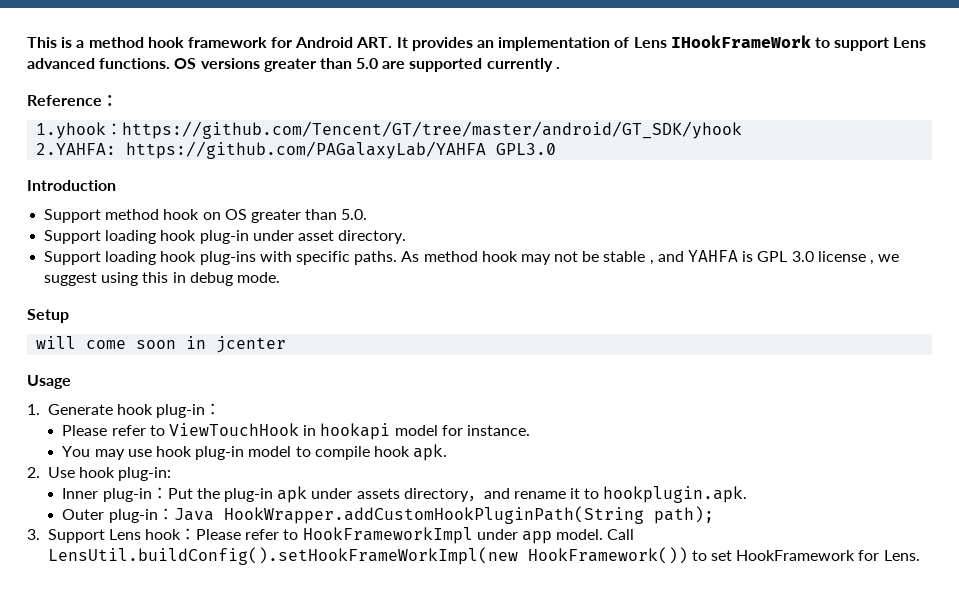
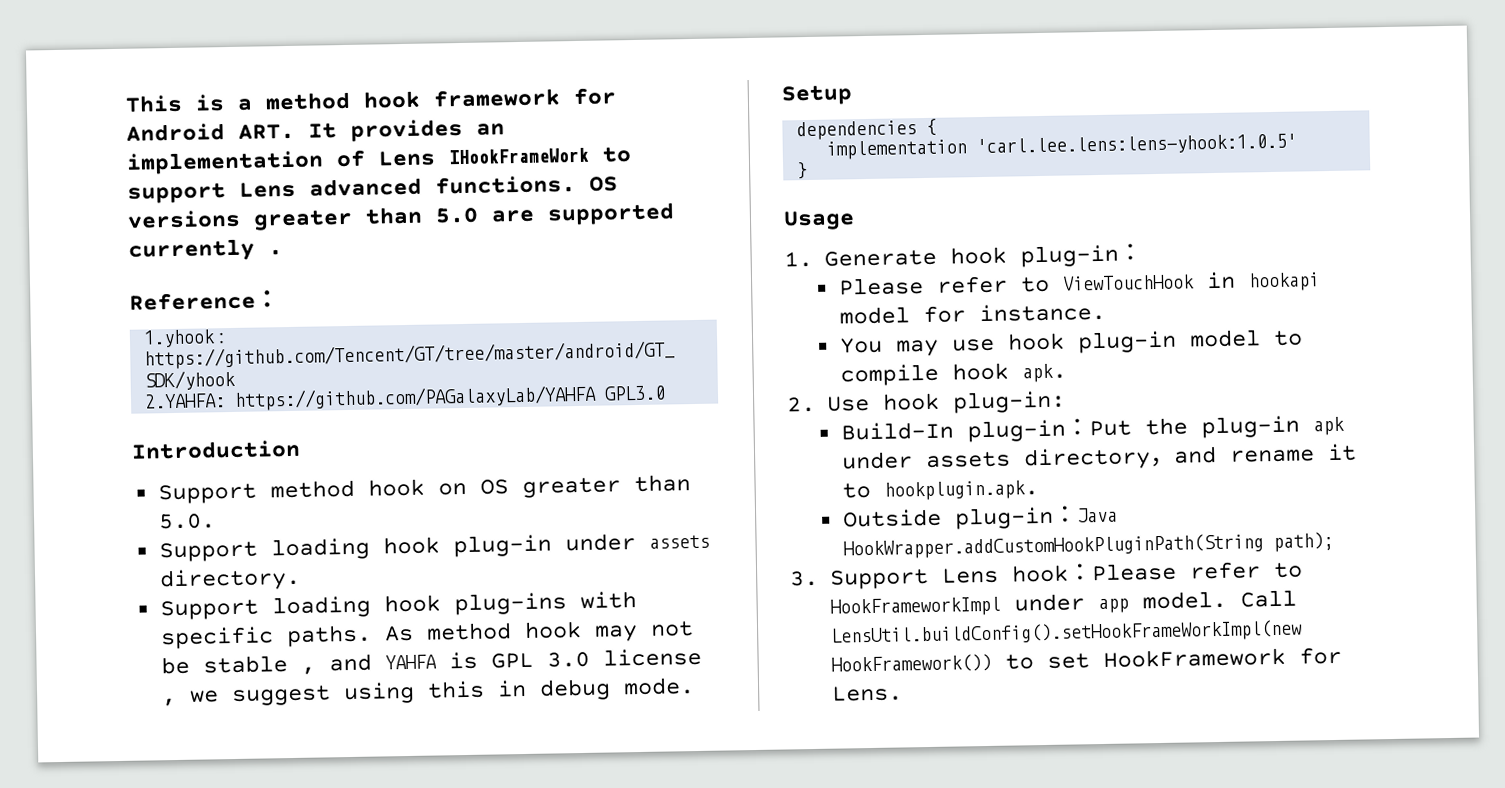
- Support loading hook plug-in under asset directory.
+ Support loading hook plug-in under assets directory.
- will come soon in jcenter
+ dependencies {
+ implementation 'carl.lee.lens:lens-yhook:1.0.5'
+ }
- Inner plug-in：Put the plug-in apk under assets directory，and rename it to hookplugin.apk.
+ Build-In plug-in：Put the plug-in apk under assets directory，and rename it to hookplugin.apk.
- Outer plug-in：Java HookWrapper.addCustomHookPluginPath(String path);
+ Outside plug-in：Java HookWrapper.addCustomHookPluginPath(String path);

